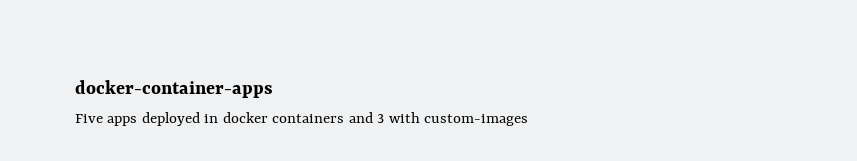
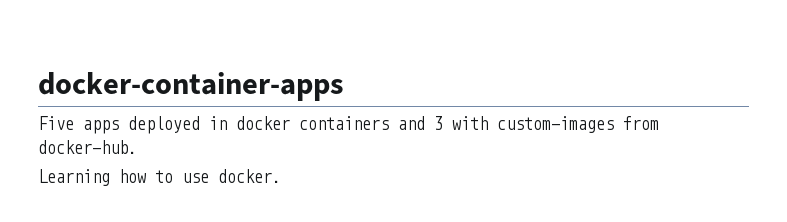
- Five apps deployed in docker containers and 3 with custom-images
+ Five apps deployed in docker containers and 3 with custom-images from docker-hub.
+ Learning how to use docker.

